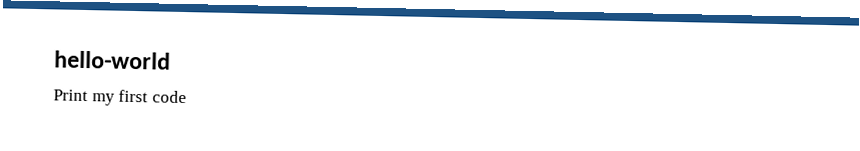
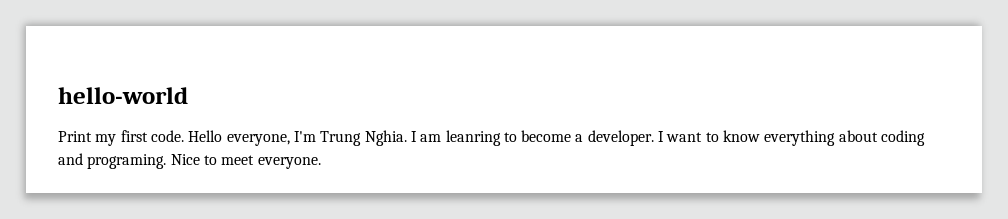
- Print my first code
+ Print my first code. Hello everyone, I'm Trung Nghia. I am leanring to become a developer. I want to know everything about coding and programing. Nice to meet everyone.

